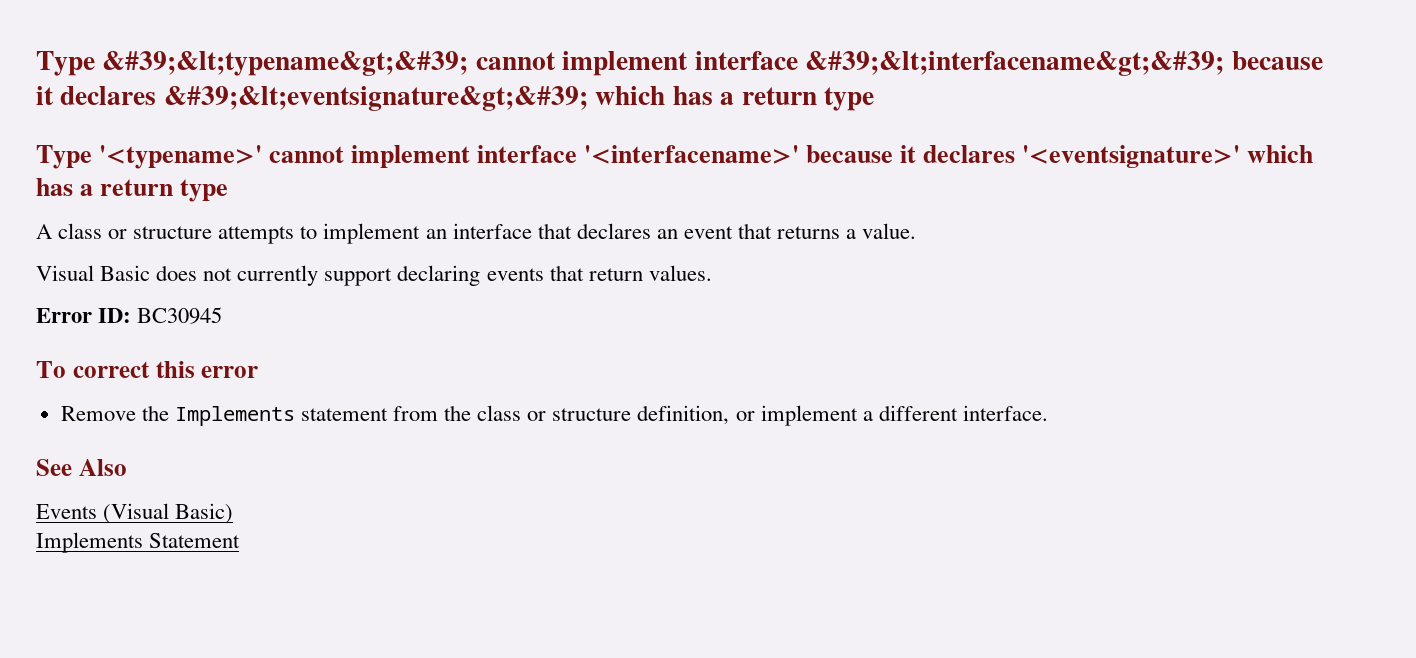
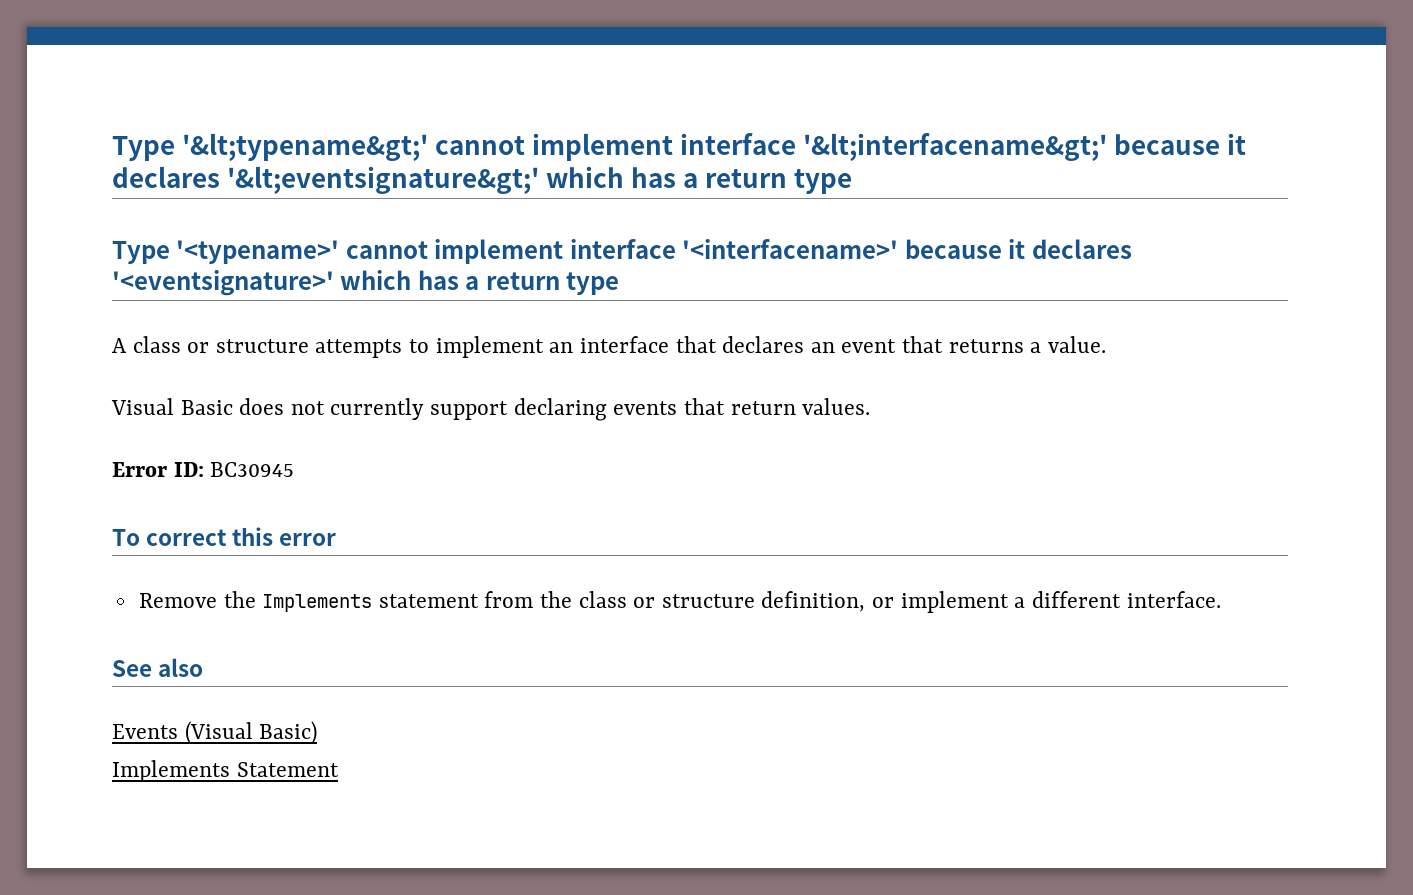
- Type &#39;&lt;typename&gt;&#39; cannot implement interface &#39;&lt;interfacename&gt;&#39; because it declares &#39;&lt;eventsignature&gt;&#39; which has a return type
+ Type '&lt;typename&gt;' cannot implement interface '&lt;interfacename&gt;' because it declares '&lt;eventsignature&gt;' which has a return type
- See Also
+ See also

